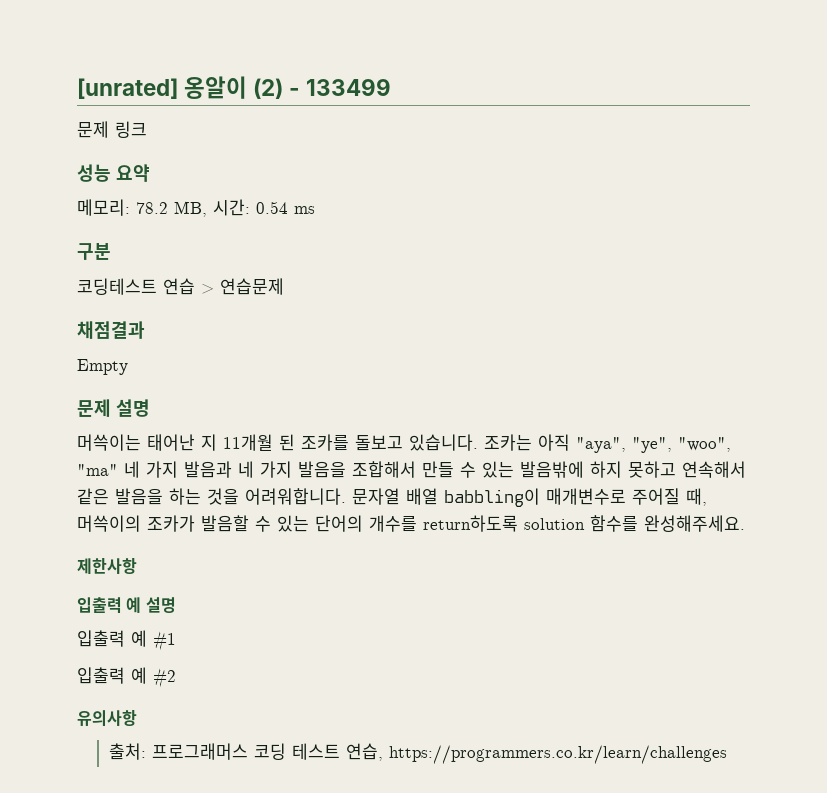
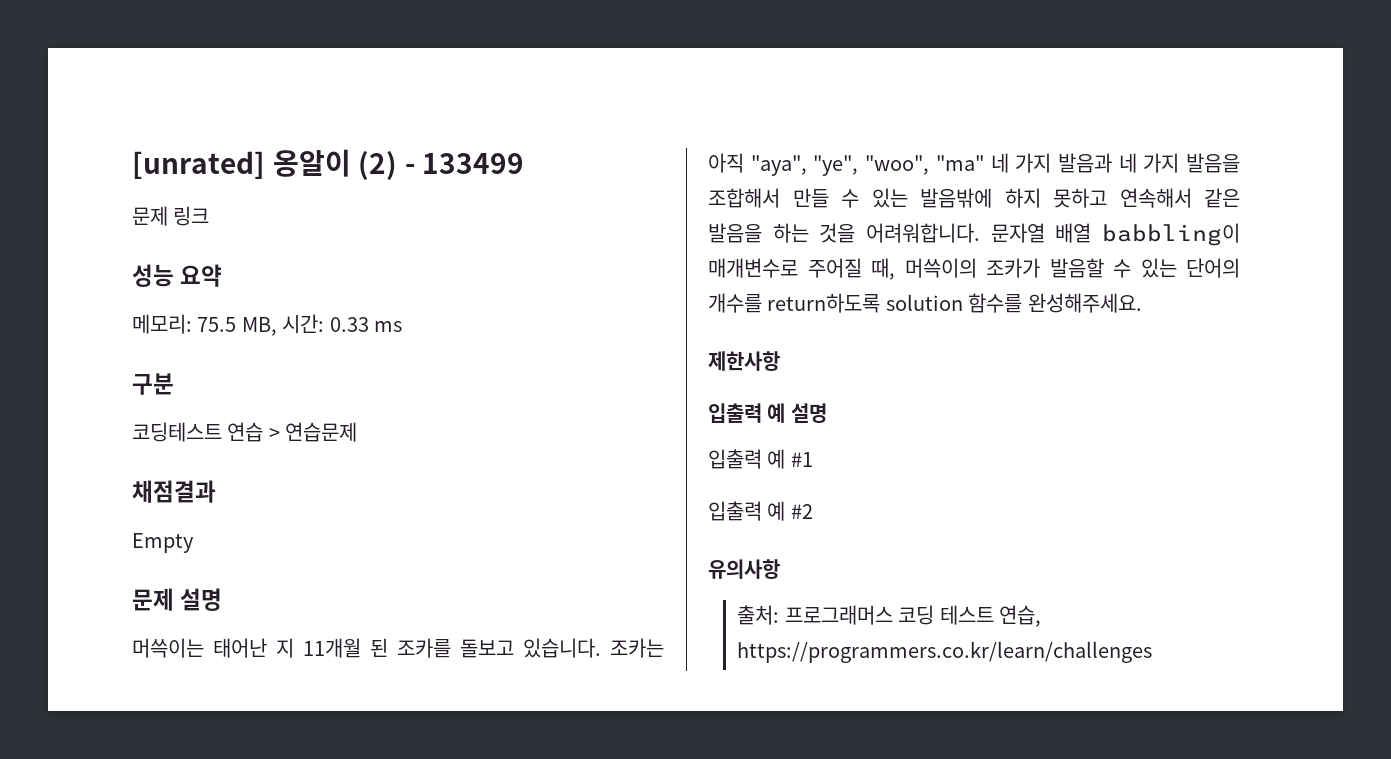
- 메모리: 78.2 MB, 시간: 0.54 ms
+ 메모리: 75.5 MB, 시간: 0.33 ms

